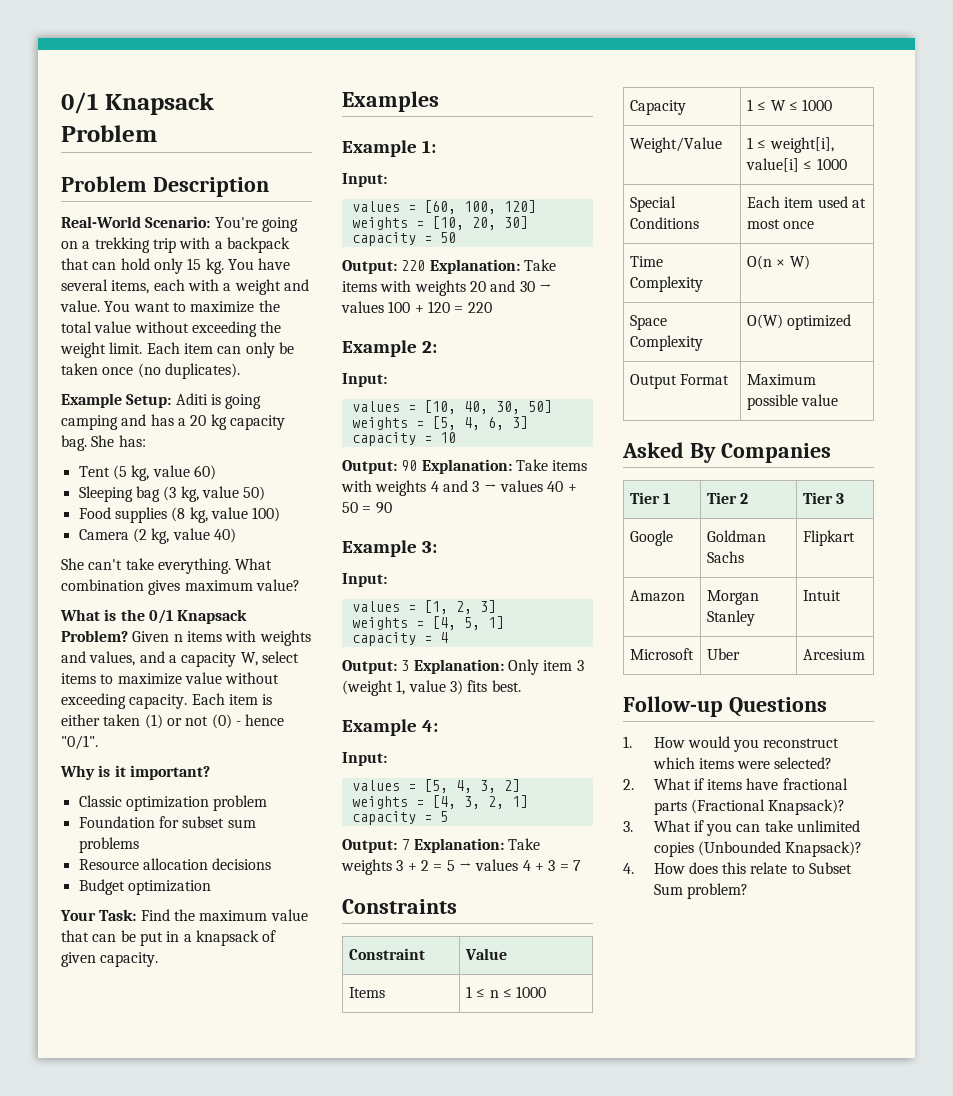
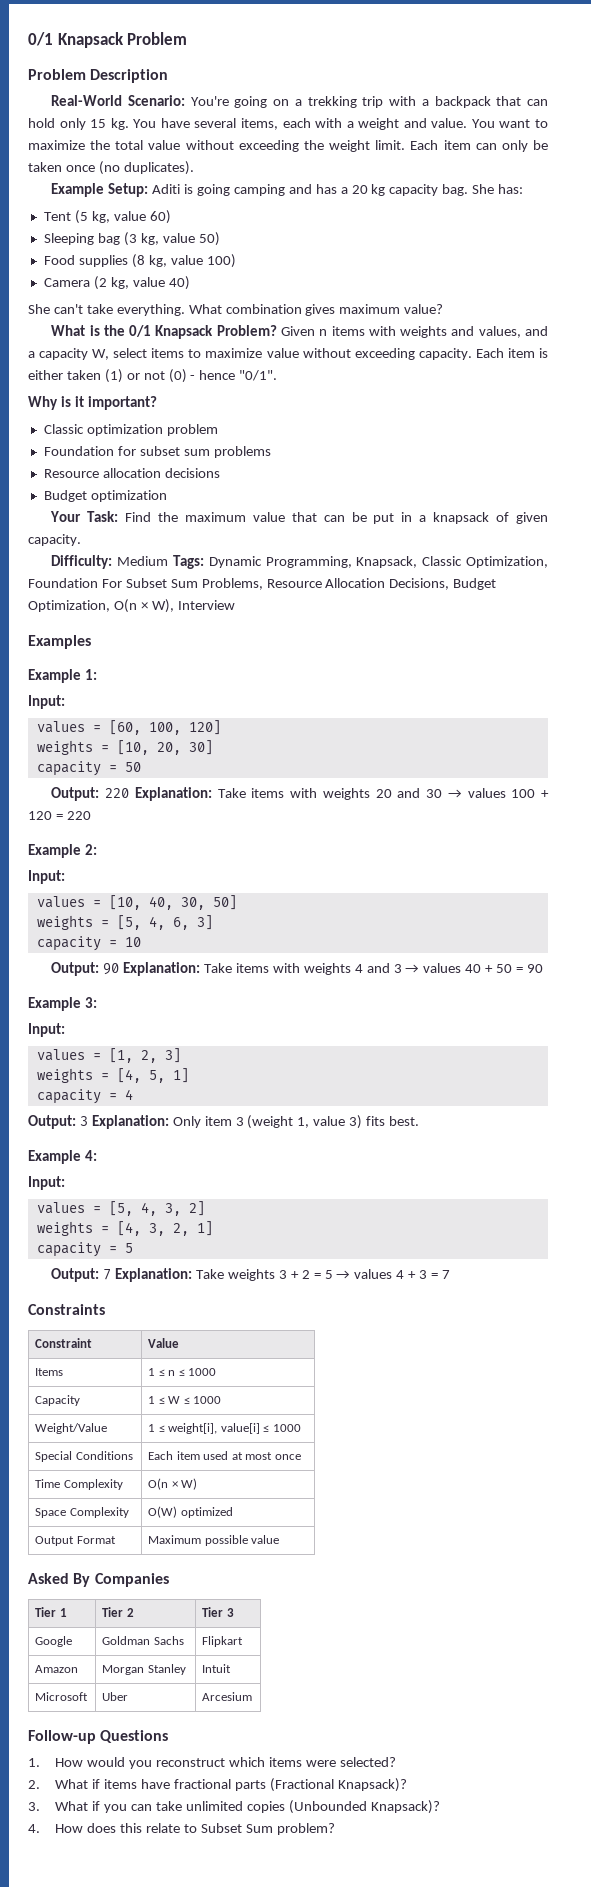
+ Difficulty: Medium Tags: Dynamic Programming, Knapsack, Classic Optimization, Foundation For Subset Sum Problems, Resource Allocation Decisions, Budget Optimization, O(n × W), Interview

